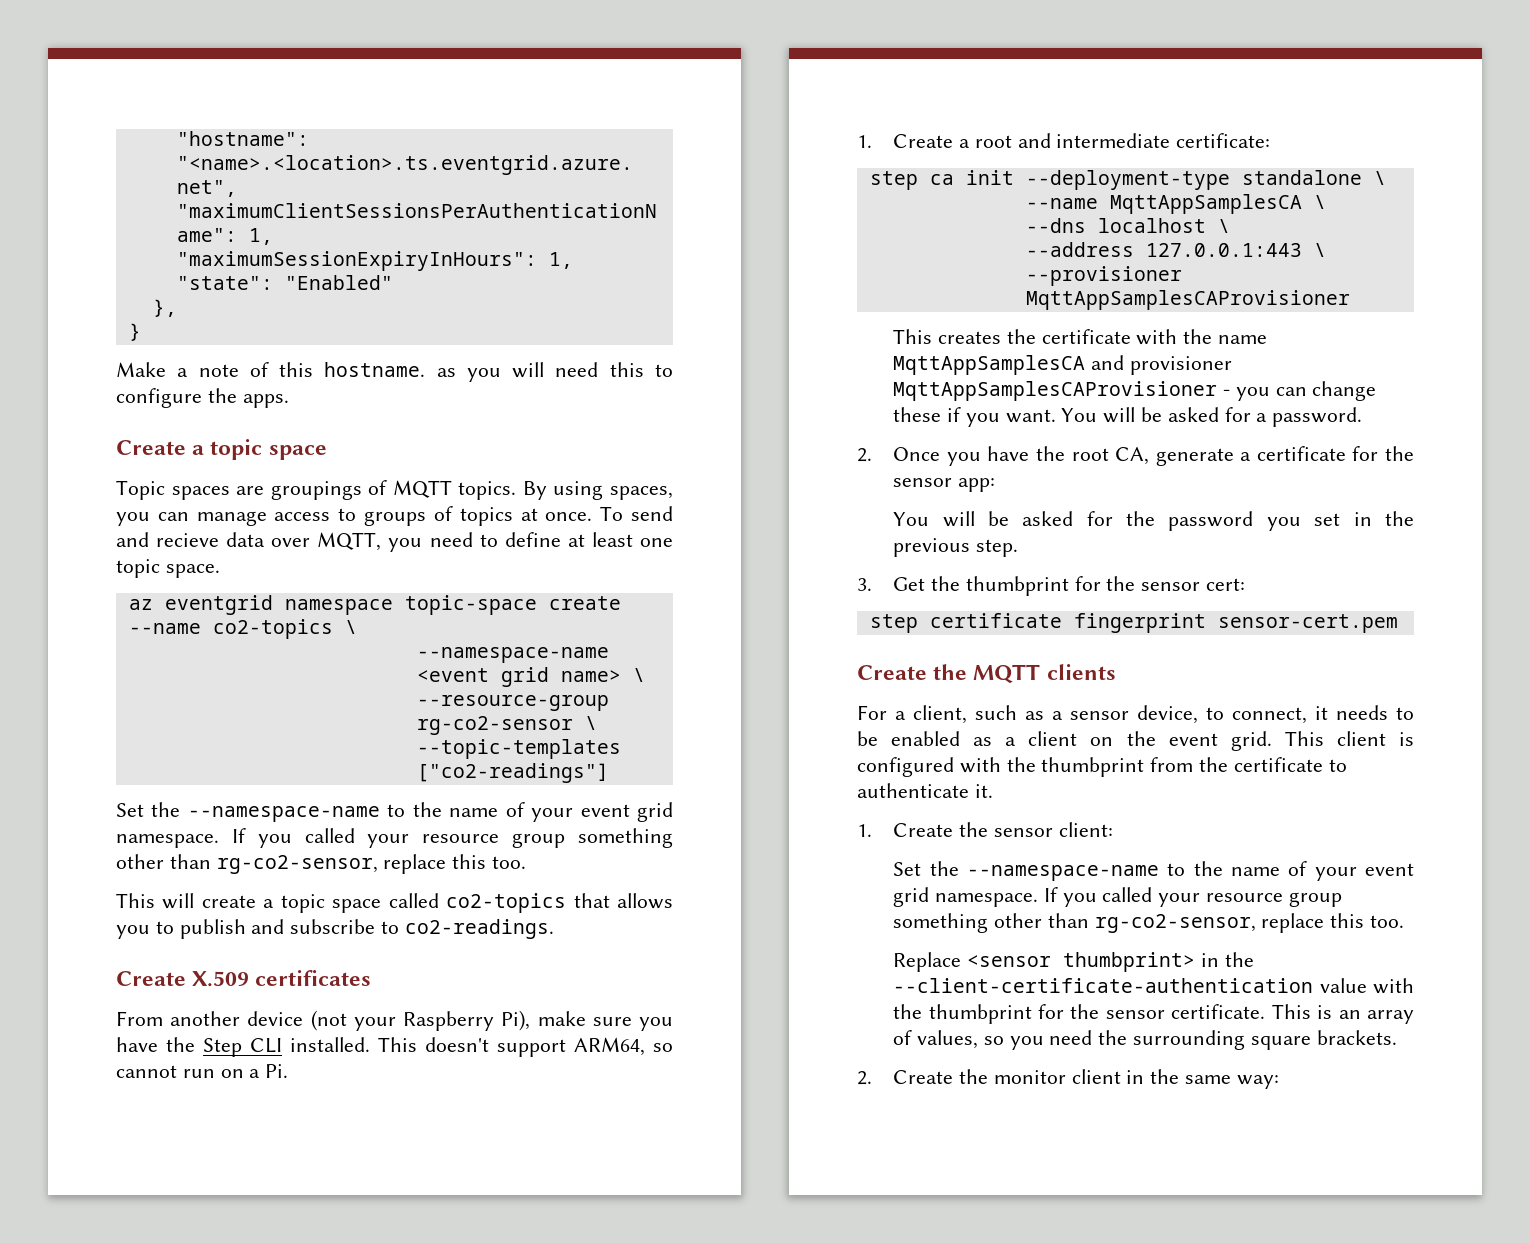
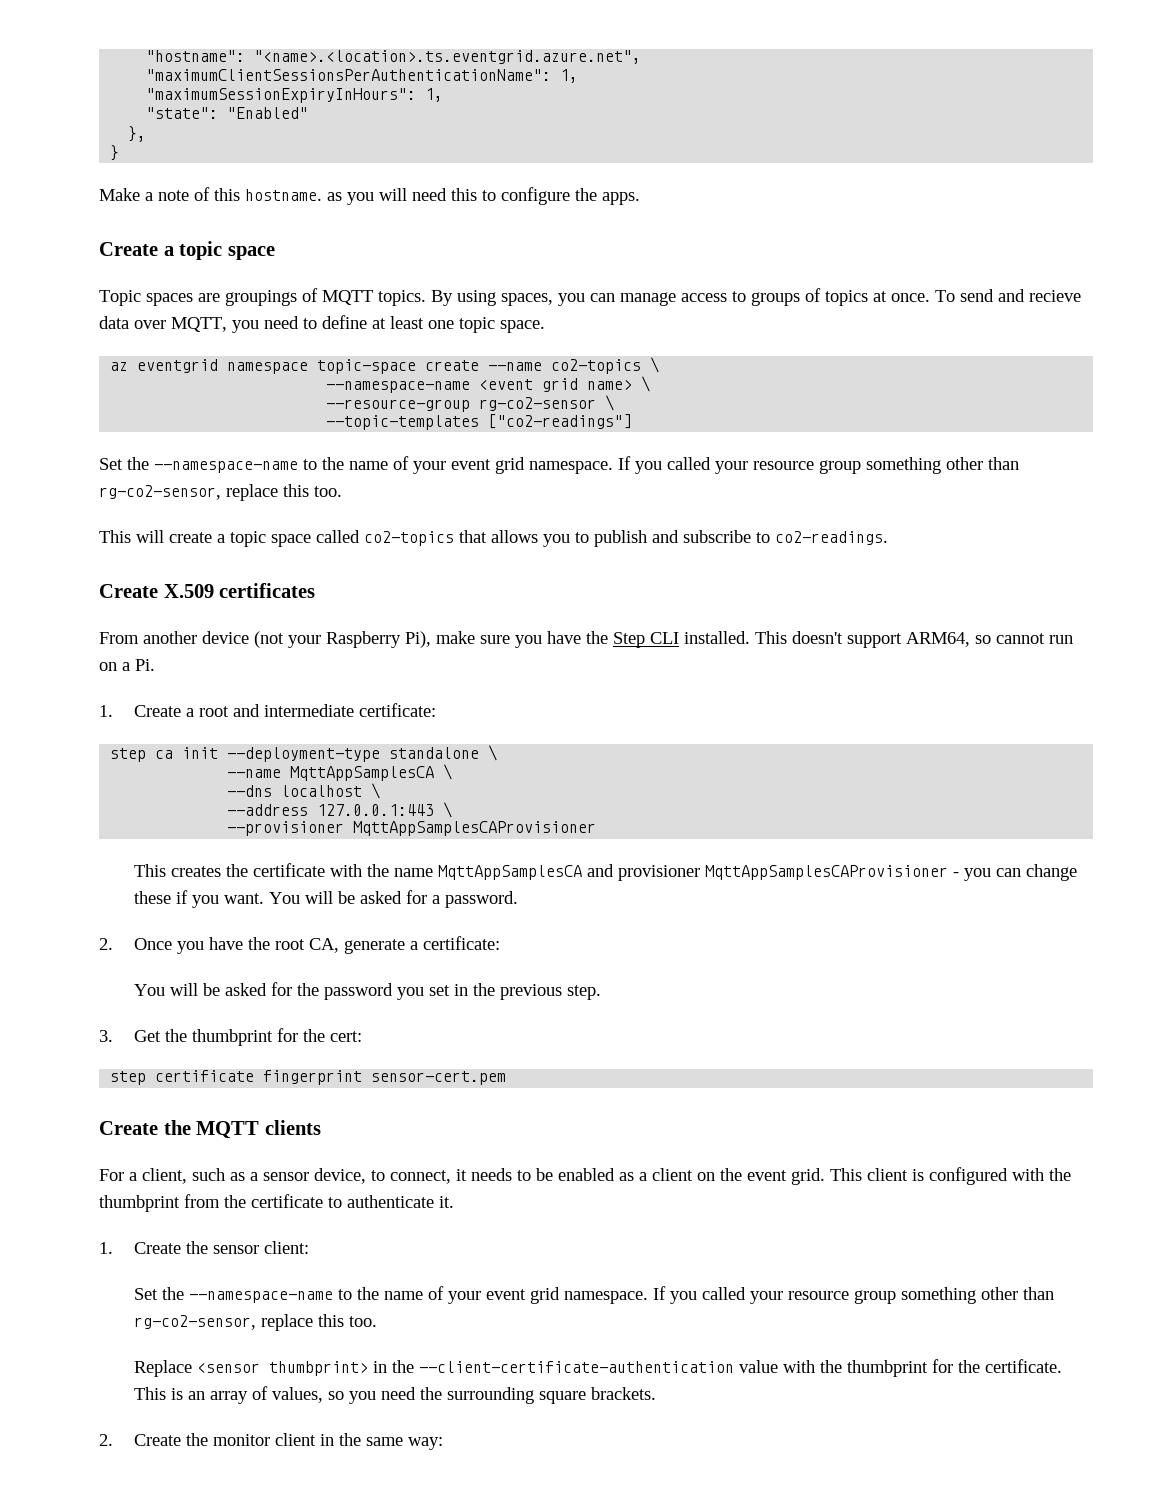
- 2. Once you have the root CA, generate a certificate for the sensor app:
+ 2. Once you have the root CA, generate a certificate:
- 3. Get the thumbprint for the sensor cert:
+ 3. Get the thumbprint for the cert:
- Replace <sensor thumbprint> in the --client-certificate-authentication value with the thumbprint for the sensor certificate.
+ Replace <sensor thumbprint> in the --client-certificate-authentication value with the thumbprint for the certificate.

